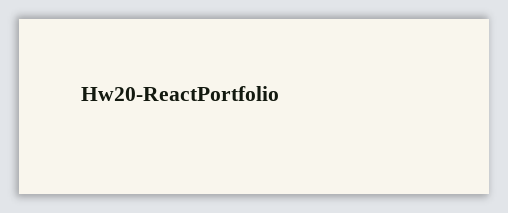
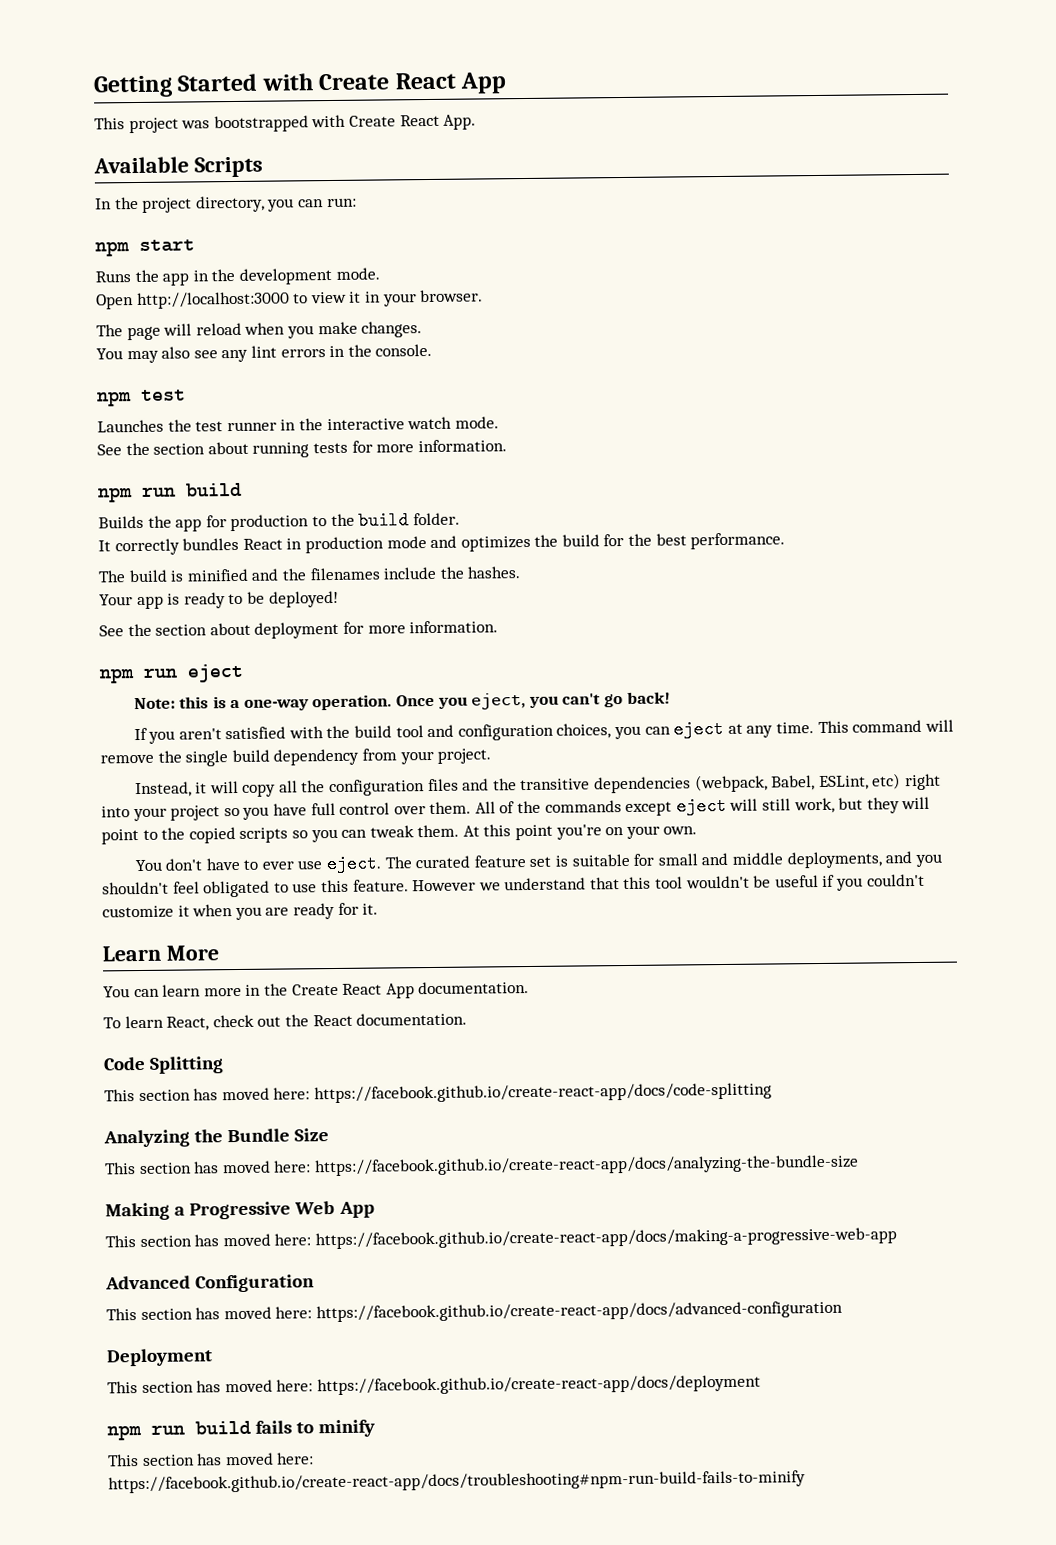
- Hw20-ReactPortfolio
+ Getting Started with Create React App
+ This project was bootstrapped with Create React App.
+ Available Scripts
+ In the project directory, you can run:
+ npm start
+ Runs the app in the development mode.
+ Open http://localhost:3000 to view it in your browser.
+ The page will reload when you make changes.
+ You may also see any lint errors in the console.
+ npm test
+ Launches the test runner in the interactive watch mode.
+ See the section about running tests for more information.
+ npm run build
+ Builds the app for production to the build folder.
+ It correctly bundles React in production mode and optimizes the build for the best performance.
+ The build is minified and the filenames include the hashes.
+ Your app is ready to be deployed!
+ See the section about deployment for more information.
+ npm run eject
+ Note: this is a one-way operation. Once you eject, you can't go back!
+ If you aren't satisfied with the build tool and configuration choices, you can eject at any time. This command will remove the single build dependency from your project.
+ Instead, it will copy all the configuration files and the transitive dependencies (webpack, Babel, ESLint, etc) right into your project so you have full control over them. All of the commands except eject will still work, but they will point to the copied scripts so you can tweak them. At this point you're on your own.
+ You don't have to ever use eject. The curated feature set is suitable for small and middle deployments, and you shouldn't feel obligated to use this feature. However we understand that this tool wouldn't be useful if you couldn't customize it when you are ready for it.
+ Learn More
+ You can learn more in the Create React App documentation.
+ To learn React, check out the React documentation.
+ Code Splitting
+ This section has moved here: https://facebook.github.io/create-react-app/docs/code-splitting
+ Analyzing the Bundle Size
+ This section has moved here: https://facebook.github.io/create-react-app/docs/analyzing-the-bundle-size
+ Making a Progressive Web App
+ This section has moved here: https://facebook.github.io/create-react-app/docs/making-a-progressive-web-app
+ Advanced Configuration
+ This section has moved here: https://facebook.github.io/create-react-app/docs/advanced-configuration
+ Deployment
+ This section has moved here: https://facebook.github.io/create-react-app/docs/deployment
+ npm run build fails to minify
+ This section has moved here: https://facebook.github.io/create-react-app/docs/troubleshooting#npm-run-build-fails-to-minify

